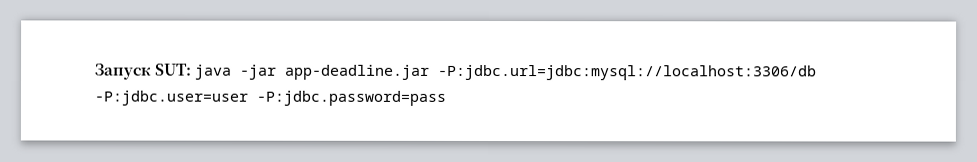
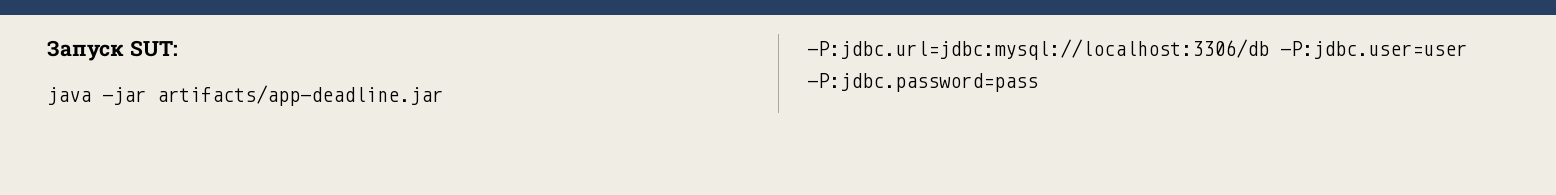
- Запуск SUT: java -jar app-deadline.jar -P:jdbc.url=jdbc:mysql://localhost:3306/db -P:jdbc.user=user -P:jdbc.password=pass
+ Запуск SUT:
+ java -jar artifacts/app-deadline.jar -P:jdbc.url=jdbc:mysql://localhost:3306/db -P:jdbc.user=user -P:jdbc.password=pass

